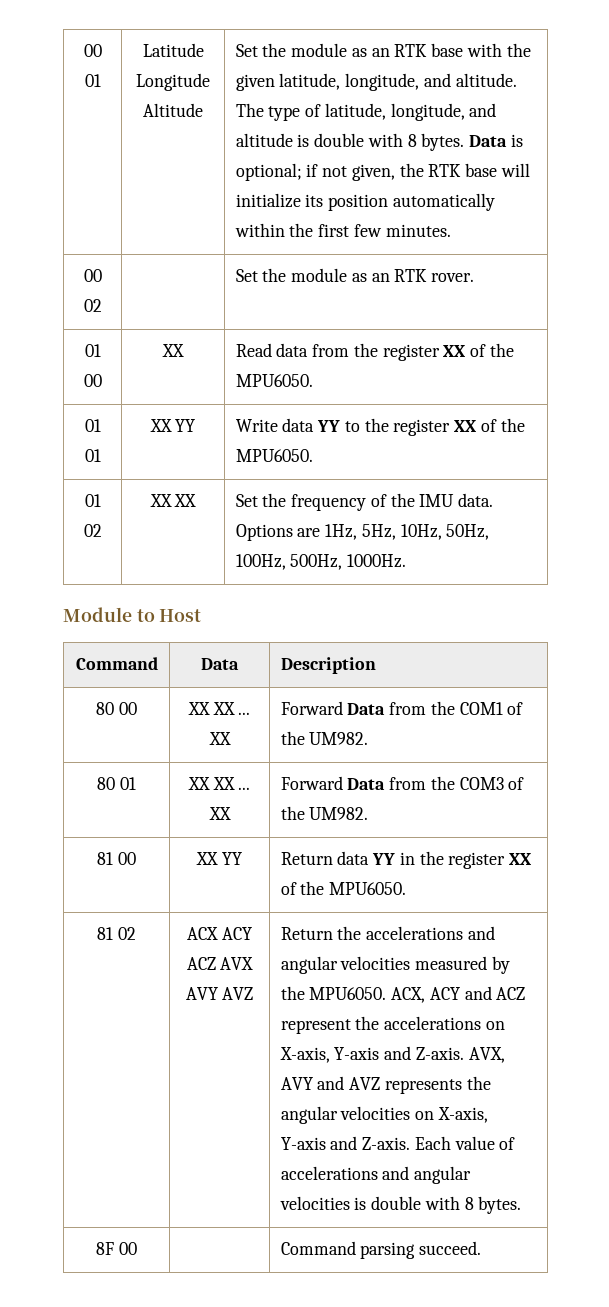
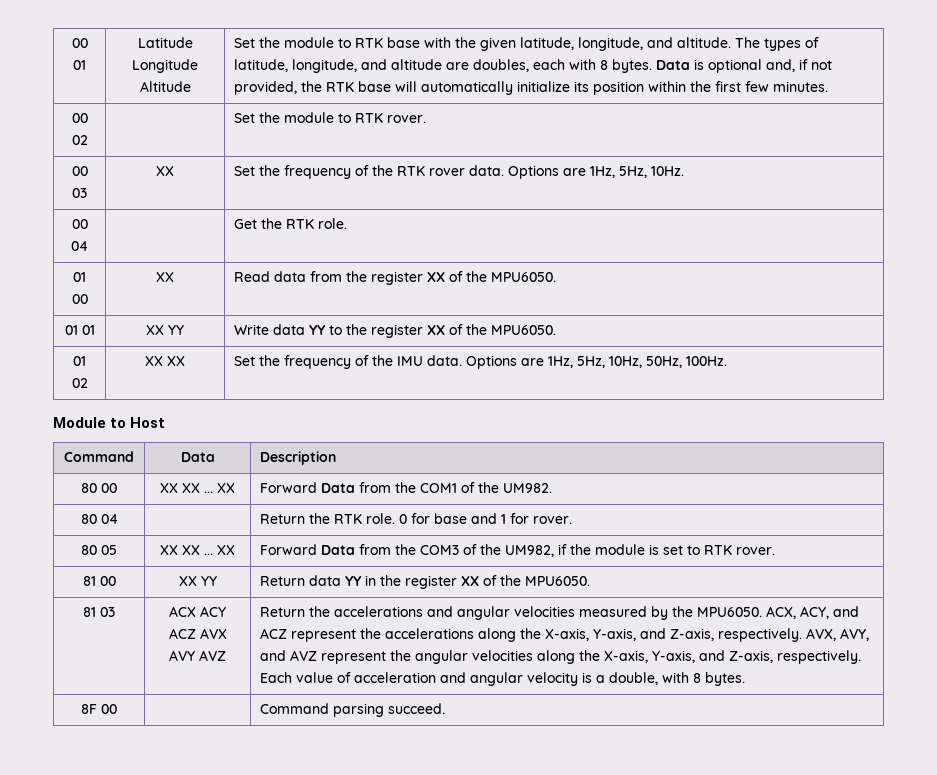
- Set the module as an RTK base with the given latitude, longitude, and altitude.
+ Set the module to RTK base with the given latitude, longitude, and altitude.
- The type of latitude, longitude, and altitude is double with 8 bytes.
+ The types of latitude, longitude, and altitude are doubles, each with 8 bytes.
- Data is optional; if not given, the RTK base will initialize its position automatically within the first few minutes.
+ Data is optional and, if not provided, the RTK base will automatically initialize its position within the first few minutes.
- 00 02 | | Set the module as an RTK rover.
+ 00 02 | | Set the module to RTK rover.
+ 00 03 | XX | Set the frequency of the RTK rover data. Options are 1Hz, 5Hz, 10Hz.
+ 00 04 | | Get the RTK role.
- 01 02 | XX XX | Set the frequency of the IMU data. Options are 1Hz, 5Hz, 10Hz, 50Hz, 100Hz, 500Hz, 1000Hz.
+ 01 02 | XX XX | Set the frequency of the IMU data. Options are 1Hz, 5Hz, 10Hz, 50Hz, 100Hz.
- 80 01 | XX XX ... XX | Forward Data from the COM3 of the UM982.
+ 80 04 | | Return the RTK role. 0 for base and 1 for rover.
+ 80 05 | XX XX ... XX | Forward Data from the COM3 of the UM982, if the module is set to RTK rover.
- 81 02
+ 81 03
- ACX, ACY and ACZ represent the accelerations on X-axis, Y-axis and Z-axis. AVX, AVY and AVZ represents the angular velocities on X-axis, Y-axis and Z-axis.
+ ACX, ACY, and ACZ represent the accelerations along the X-axis, Y-axis, and Z-axis, respectively. AVX, AVY, and AVZ represent the angular velocities along the X-axis, Y-axis, and Z-axis, respectively.
- Each value of accelerations and angular velocities is double with 8 bytes.
+ Each value of acceleration and angular velocity is a double, with 8 bytes.

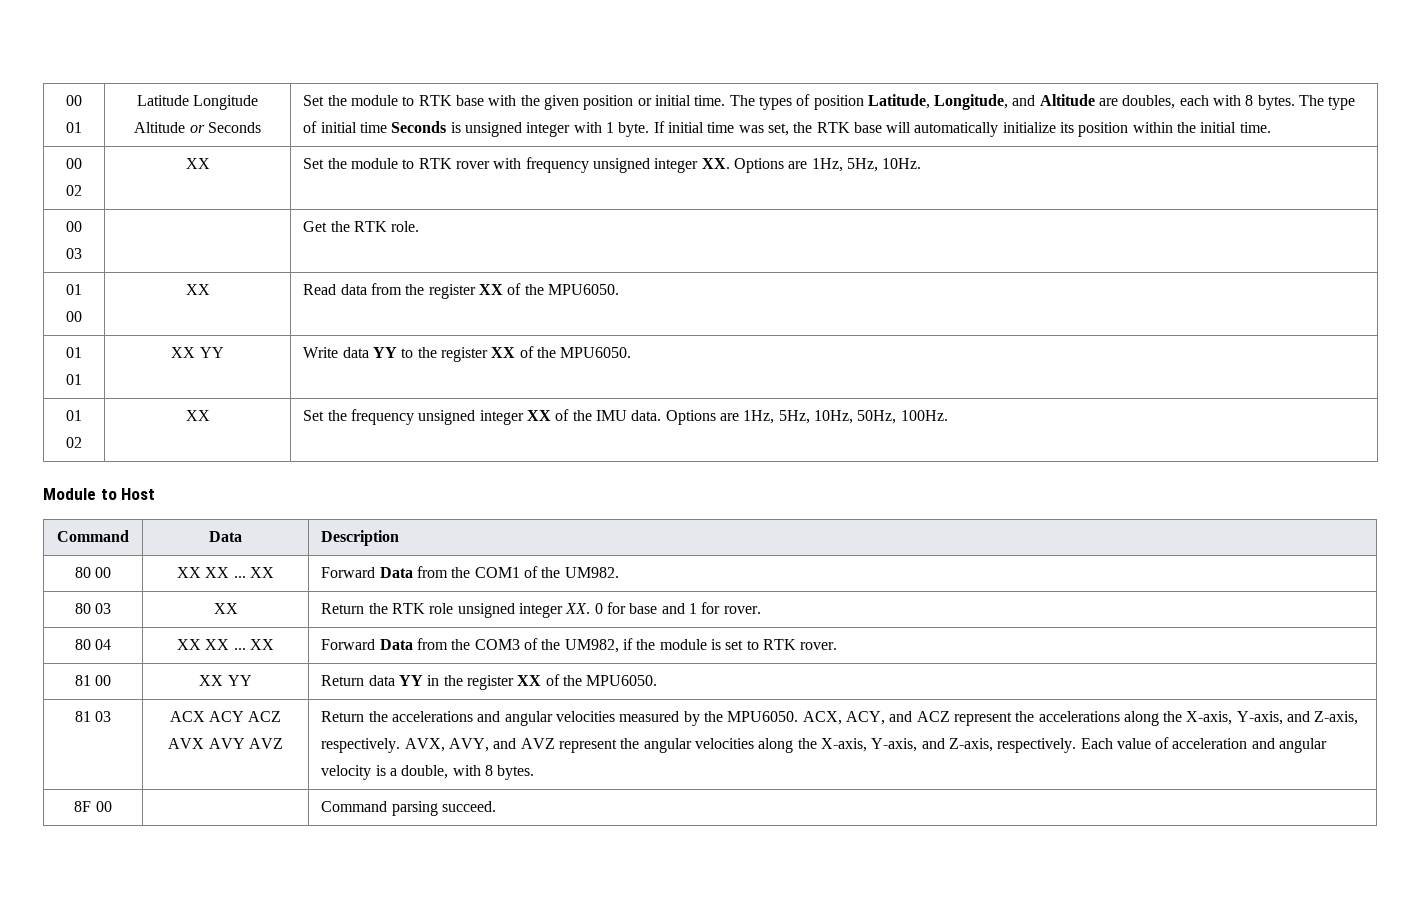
- Latitude Longitude Altitude
+ Latitude Longitude Altitude or Seconds
- Set the module to RTK base with the given latitude, longitude, and altitude. The types of latitude, longitude, and altitude are doubles, each with 8 bytes.
+ Set the module to RTK base with the given position or initial time. The types of position Latitude, Longitude, and Altitude are doubles, each with 8 bytes.
- Data is optional and, if not provided, the RTK base will automatically initialize its position within the first few minutes.
+ The type of initial time Seconds is unsigned integer with 1 byte. If initial time was set, the RTK base will automatically initialize its position within the initial time.
- 00 02 | | Set the module to RTK rover.
- 00 03 | XX | Set the frequency of the RTK rover data. Options are 1Hz, 5Hz, 10Hz.
+ 00 02 | XX | Set the module to RTK rover with frequency unsigned integer XX. Options are 1Hz, 5Hz, 10Hz.
- 00 04 | | Get the RTK role.
+ 00 03 | | Get the RTK role.
- 01 02 | XX XX | Set the frequency of the IMU data. Options are 1Hz, 5Hz, 10Hz, 50Hz, 100Hz.
+ 01 02 | XX | Set the frequency unsigned integer XX of the IMU data. Options are 1Hz, 5Hz, 10Hz, 50Hz, 100Hz.
- 80 04 | | Return the RTK role. 0 for base and 1 for rover.
+ 80 03 | XX | Return the RTK role unsigned integer XX. 0 for base and 1 for rover.
- 80 05 | XX XX ... XX | Forward Data from the COM3 of the UM982, if the module is set to RTK rover.
+ 80 04 | XX XX ... XX | Forward Data from the COM3 of the UM982, if the module is set to RTK rover.

